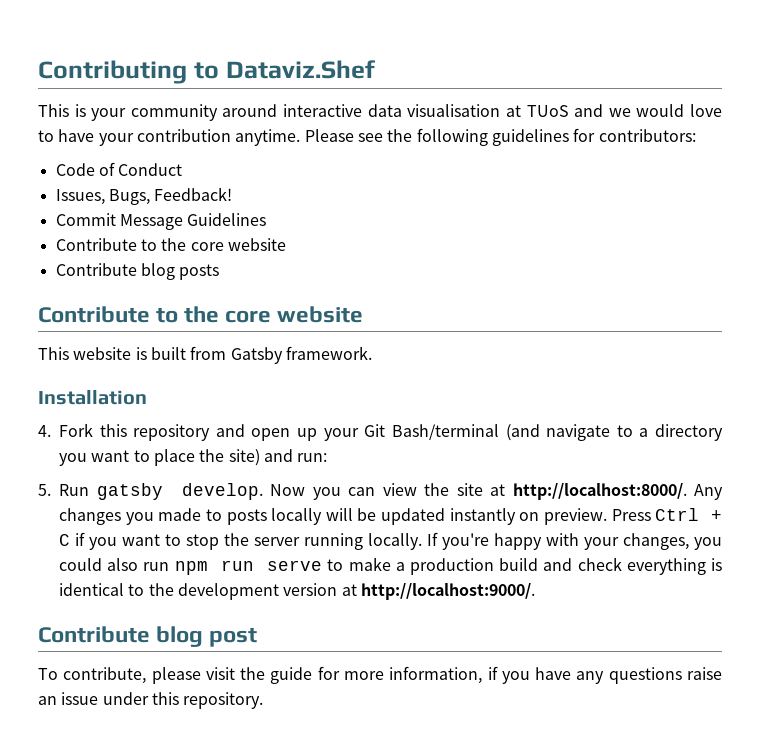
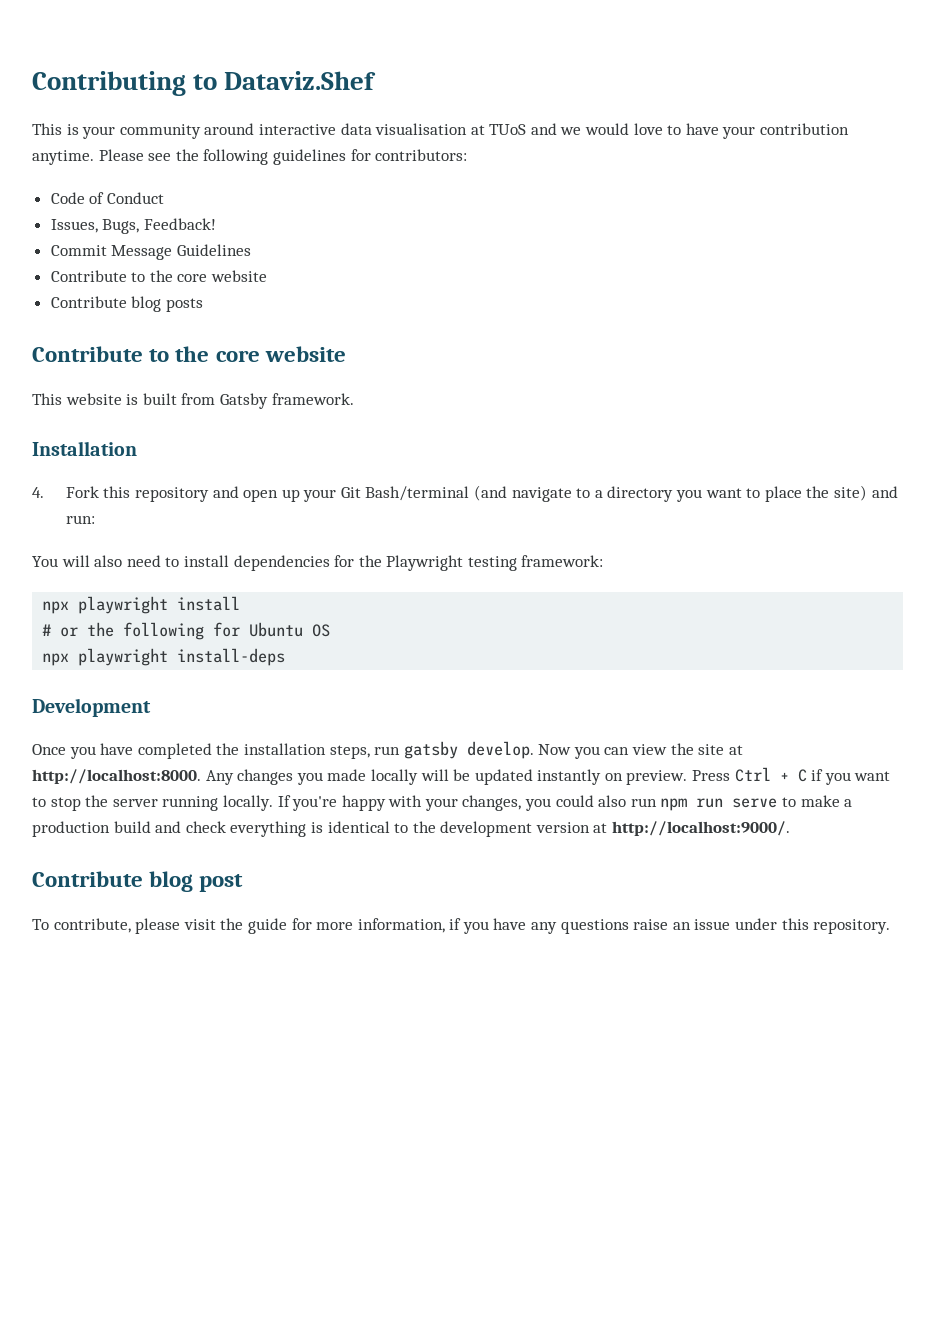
- 5. Run gatsby develop.
+ You will also need to install dependencies for the Playwright testing framework:
+ npx playwright install
+ # or the following for Ubuntu OS
+ npx playwright install-deps
+ Development
+ Once you have completed the installation steps, run gatsby develop.
- Now you can view the site at http://localhost:8000/.
+ Now you can view the site at http://localhost:8000.
- Any changes you made to posts locally will be updated instantly on preview.
+ Any changes you made locally will be updated instantly on preview.

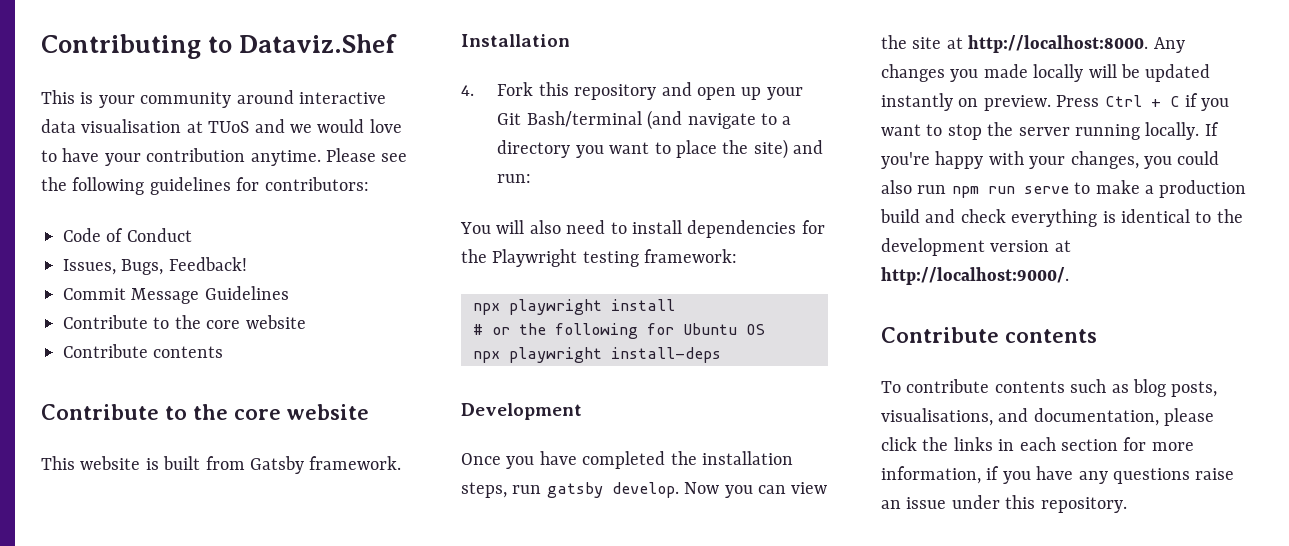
  Commit Message Guidelines
  Contribute to the core website
- Contribute blog posts
+ Contribute contents
  If you're happy with your changes, you could also run npm run serve to make a production build and check everything is identical to the development version at http://localhost:9000/.
- Contribute blog post
+ Contribute contents
- To contribute, please visit the guide for more information, if you have any questions raise an issue under this repository.
+ To contribute contents such as blog posts, visualisations, and documentation, please click the links in each section for more information, if you have any questions raise an issue under this repository.

